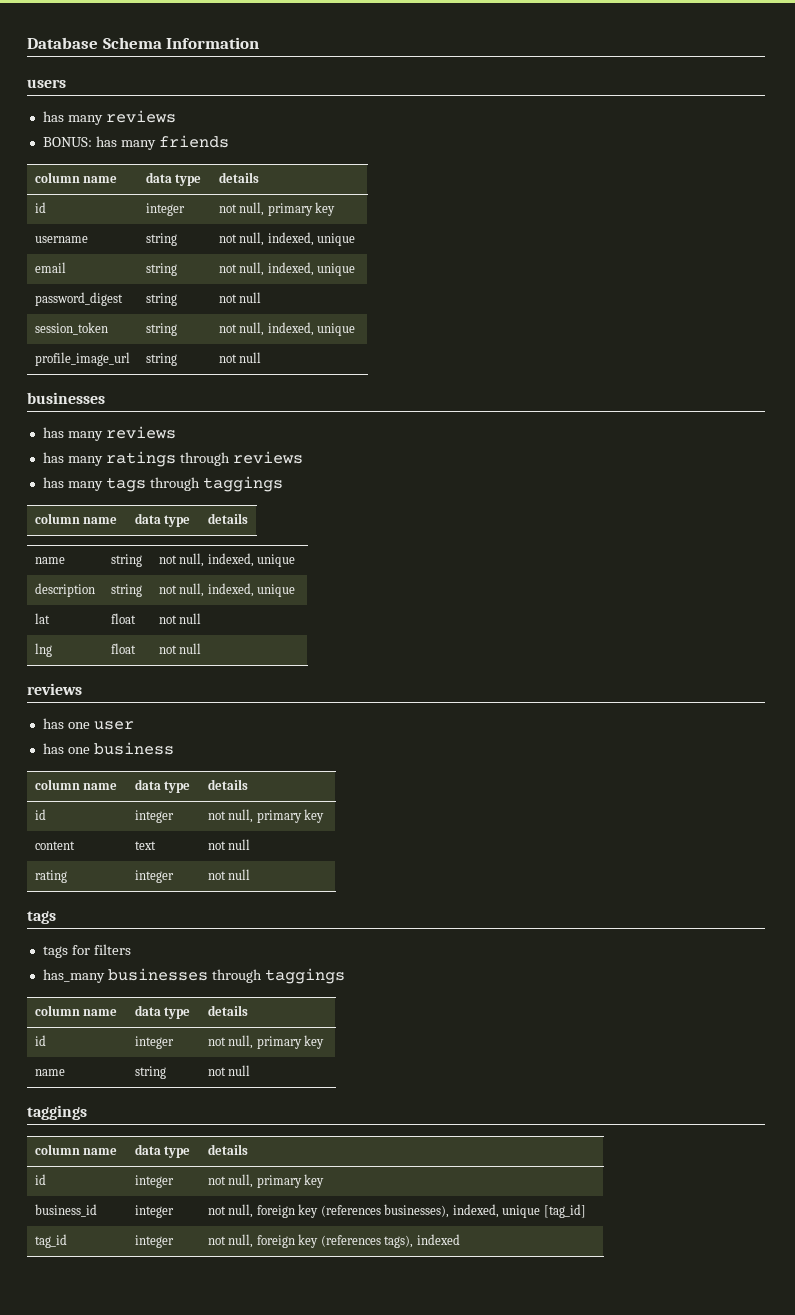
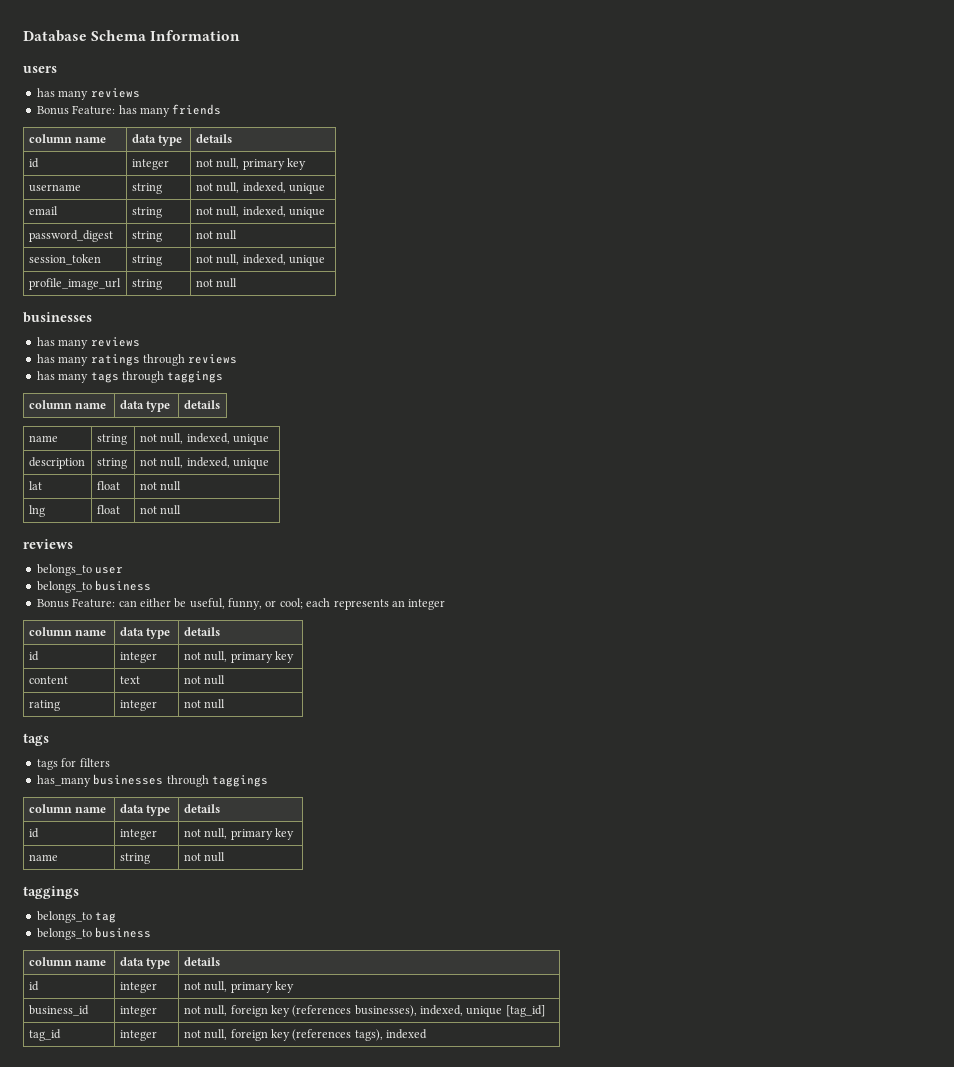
- BONUS: has many friends
+ Bonus Feature: has many friends
- has one user
- has one business
+ belongs_to user
+ belongs_to business
+ Bonus Feature: can either be useful, funny, or cool; each represents an integer
+ belongs_to tag
+ belongs_to business

